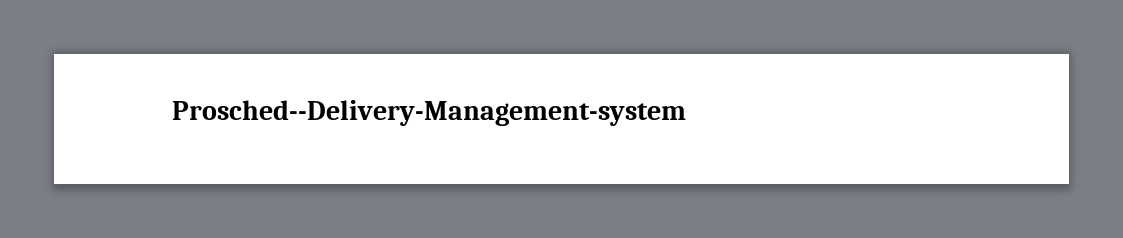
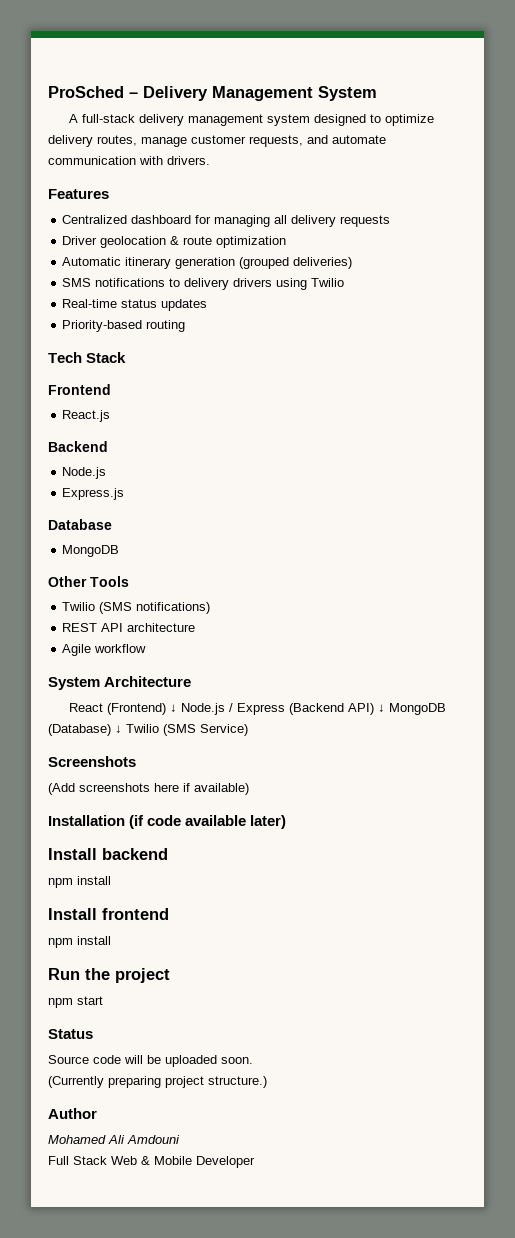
- Prosched--Delivery-Management-system
+ ProSched – Delivery Management System
+ A full-stack delivery management system designed to optimize delivery routes, manage customer requests, and automate communication with drivers.
+ Features
+ Centralized dashboard for managing all delivery requests
+ Driver geolocation & route optimization
+ Automatic itinerary generation (grouped deliveries)
+ SMS notifications to delivery drivers using Twilio
+ Real-time status updates
+ Priority-based routing
+ Tech Stack
+ Frontend
+ React.js
+ Backend
+ Node.js
+ Express.js
+ Database
+ MongoDB
+ Other Tools
+ Twilio (SMS notifications)
+ REST API architecture
+ Agile workflow
+ System Architecture
+ React (Frontend) ↓ Node.js / Express (Backend API) ↓ MongoDB (Database) ↓ Twilio (SMS Service)
+ Screenshots
+ (Add screenshots here if available)
+ Installation (if code available later)
+ Install backend
+ npm install
+ Install frontend
+ npm install
+ Run the project
+ npm start
+ Status
+ Source code will be uploaded soon.
+ (Currently preparing project structure.)
+ Author
+ Mohamed Ali Amdouni
+ Full Stack Web & Mobile Developer

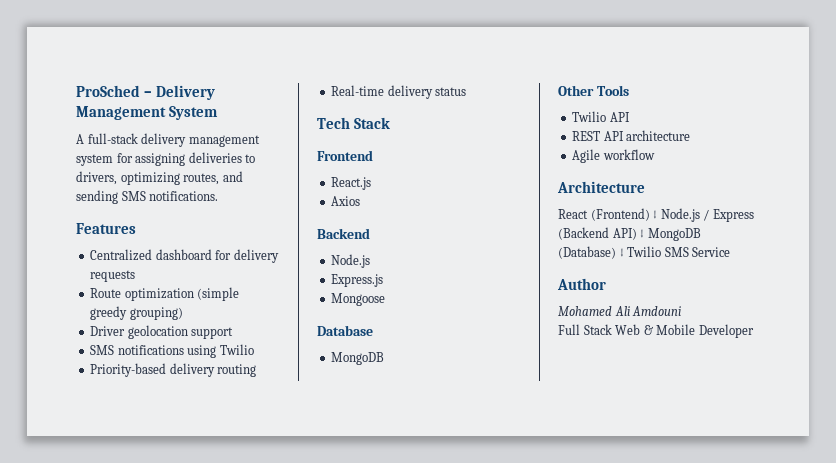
- A full-stack delivery management system designed to optimize delivery routes, manage customer requests, and automate communication with drivers.
+ A full-stack delivery management system for assigning deliveries to drivers, optimizing routes, and sending SMS notifications.
- Centralized dashboard for managing all delivery requests
+ Centralized dashboard for delivery requests
- Driver geolocation & route optimization
- Automatic itinerary generation (grouped deliveries)
+ Route optimization (simple greedy grouping)
+ Driver geolocation support
- SMS notifications to delivery drivers using Twilio
+ SMS notifications using Twilio
+ Priority-based delivery routing
- Real-time status updates
- Priority-based routing
+ Real-time delivery status
+ Axios
+ Mongoose
- Twilio (SMS notifications)
+ Twilio API
- System Architecture
+ Architecture
- React (Frontend) ↓ Node.js / Express (Backend API) ↓ MongoDB (Database) ↓ Twilio (SMS Service)
- Screenshots
- (Add screenshots here if available)
- Installation (if code available later)
- Install backend
- npm install
- Install frontend
- npm install
- Run the project
- npm start
- Status
- Source code will be uploaded soon.
- (Currently preparing project structure.)
+ React (Frontend) ↓ Node.js / Express (Backend API) ↓ MongoDB (Database) ↓ Twilio SMS Service

